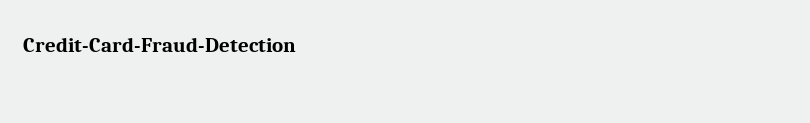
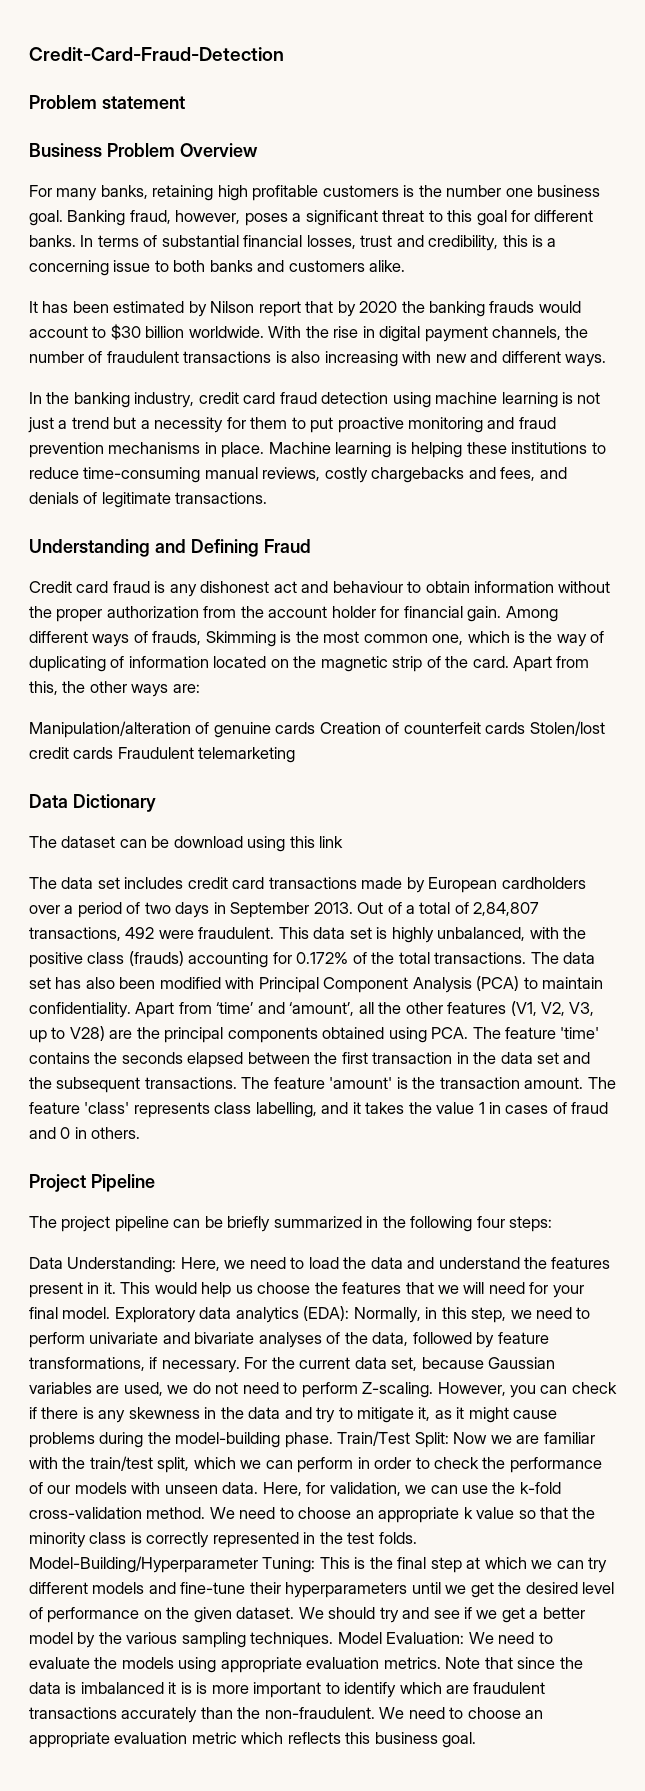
+ Problem statement
+ Business Problem Overview
+ For many banks, retaining high profitable customers is the number one business goal. Banking fraud, however, poses a significant threat to this goal for different banks. In terms of substantial financial losses, trust and credibility, this is a concerning issue to both banks and customers alike.
+ It has been estimated by Nilson report that by 2020 the banking frauds would account to $30 billion worldwide. With the rise in digital payment channels, the number of fraudulent transactions is also increasing with new and different ways.
+ In the banking industry, credit card fraud detection using machine learning is not just a trend but a necessity for them to put proactive monitoring and fraud prevention mechanisms in place. Machine learning is helping these institutions to reduce time-consuming manual reviews, costly chargebacks and fees, and denials of legitimate transactions.
+ Understanding and Defining Fraud
+ Credit card fraud is any dishonest act and behaviour to obtain information without the proper authorization from the account holder for financial gain. Among different ways of frauds, Skimming is the most common one, which is the way of duplicating of information located on the magnetic strip of the card. Apart from this, the other ways are:
+ Manipulation/alteration of genuine cards Creation of counterfeit cards Stolen/lost credit cards Fraudulent telemarketing
+ Data Dictionary
+ The dataset can be download using this link
+ The data set includes credit card transactions made by European cardholders over a period of two days in September 2013. Out of a total of 2,84,807 transactions, 492 were fraudulent. This data set is highly unbalanced, with the positive class (frauds) accounting for 0.172% of the total transactions. The data set has also been modified with Principal Component Analysis (PCA) to maintain confidentiality. Apart from ‘time’ and ‘amount’, all the other features (V1, V2, V3, up to V28) are the principal components obtained using PCA. The feature 'time' contains the seconds elapsed between the first transaction in the data set and the subsequent transactions. The feature 'amount' is the transaction amount. The feature 'class' represents class labelling, and it takes the value 1 in cases of fraud and 0 in others.
+ Project Pipeline
+ The project pipeline can be briefly summarized in the following four steps:
+ Data Understanding: Here, we need to load the data and understand the features present in it. This would help us choose the features that we will need for your final model. Exploratory data analytics (EDA): Normally, in this step, we need to perform univariate and bivariate analyses of the data, followed by feature transformations, if necessary. For the current data set, because Gaussian variables are used, we do not need to perform Z-scaling. However, you can check if there is any skewness in the data and try to mitigate it, as it might cause problems during the model-building phase. Train/Test Split: Now we are familiar with the train/test split, which we can perform in order to check the performance of our models with unseen data. Here, for validation, we can use the k-fold cross-validation method. We need to choose an appropriate k value so that the minority class is correctly represented in the test folds. Model-Building/Hyperparameter Tuning: This is the final step at which we can try different models and fine-tune their hyperparameters until we get the desired level of performance on the given dataset. We should try and see if we get a better model by the various sampling techniques. Model Evaluation: We need to evaluate the models using appropriate evaluation metrics. Note that since the data is imbalanced it is is more important to identify which are fraudulent transactions accurately than the non-fraudulent. We need to choose an appropriate evaluation metric which reflects this business goal.

